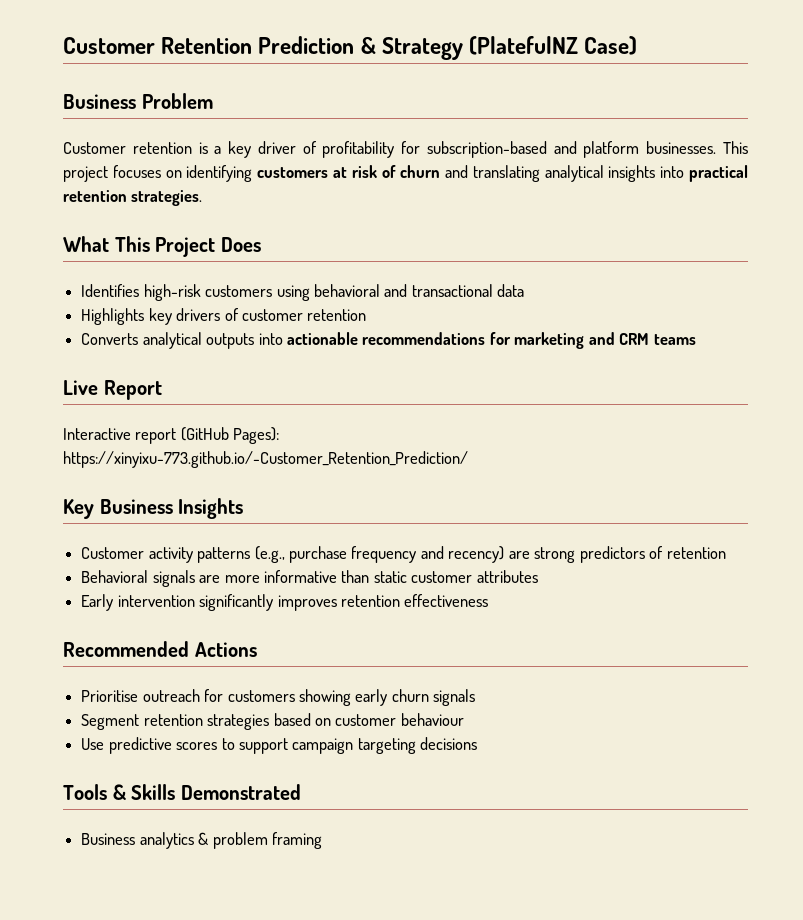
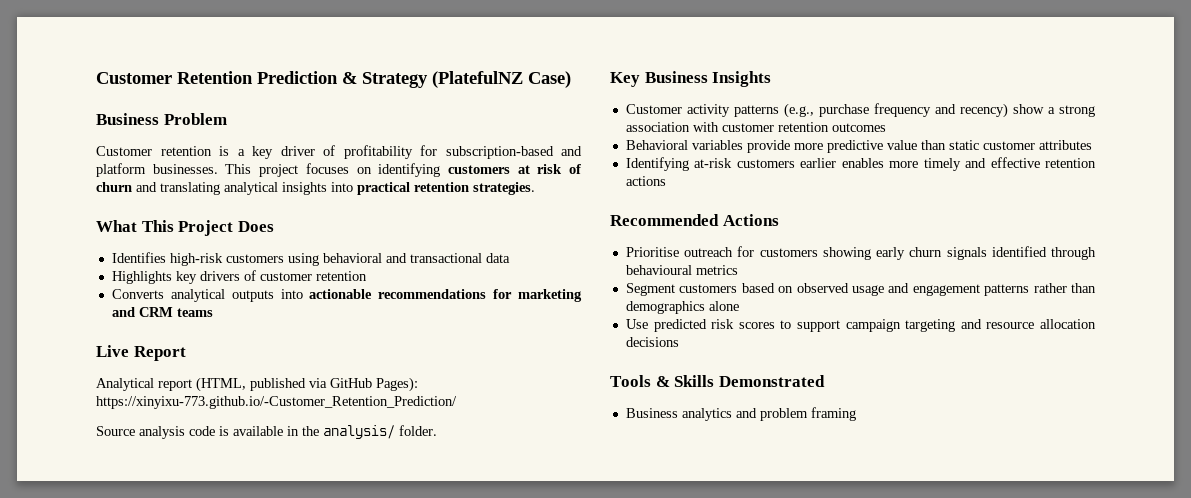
- Interactive report (GitHub Pages):
- https://xinyixu-773.github.io/-Customer_Retention_Prediction/
+ Analytical report (HTML, published via GitHub Pages): https://xinyixu-773.github.io/-Customer_Retention_Prediction/
+ Source analysis code is available in the analysis/ folder.
- Customer activity patterns (e.g., purchase frequency and recency) are strong predictors of retention
+ Customer activity patterns (e.g., purchase frequency and recency) show a strong association with customer retention outcomes
- Behavioral signals are more informative than static customer attributes
+ Behavioral variables provide more predictive value than static customer attributes
- Early intervention significantly improves retention effectiveness
+ Identifying at-risk customers earlier enables more timely and effective retention actions
- Prioritise outreach for customers showing early churn signals
- Segment retention strategies based on customer behaviour
+ Prioritise outreach for customers showing early churn signals identified through behavioural metrics
+ Segment customers based on observed usage and engagement patterns rather than demographics alone
- Use predictive scores to support campaign targeting decisions
+ Use predicted risk scores to support campaign targeting and resource allocation decisions
- Business analytics & problem framing
+ Business analytics and problem framing

